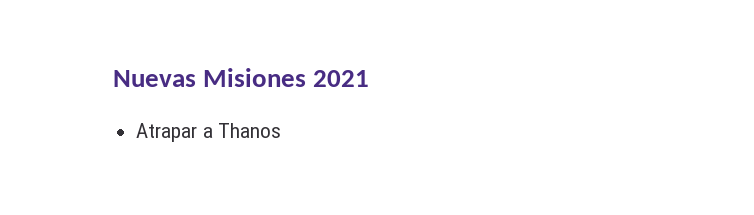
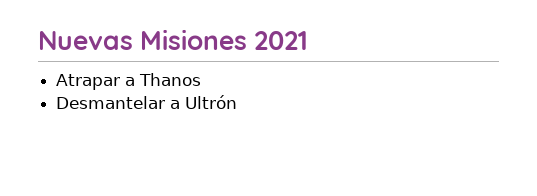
+ Desmantelar a Ultrón

